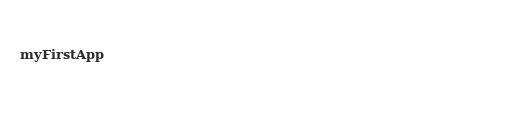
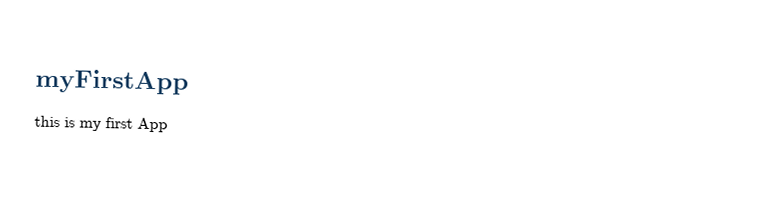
+ this is my first App

